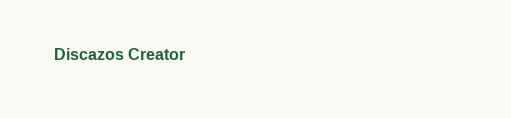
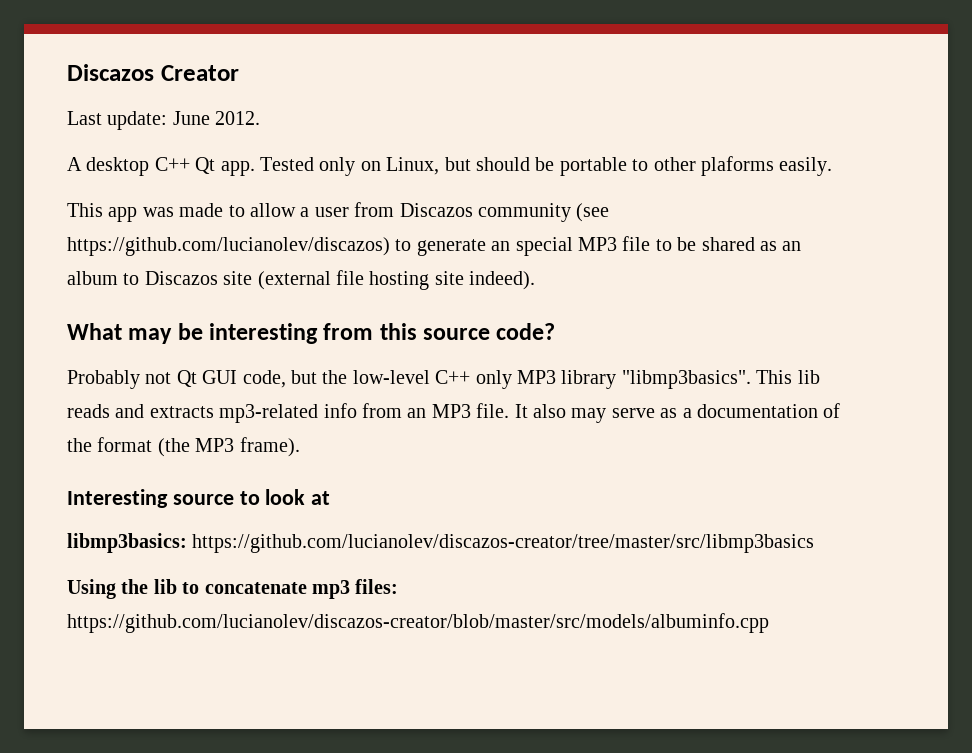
+ Last update: June 2012.
+ A desktop C++ Qt app. Tested only on Linux, but should be portable to other plaforms easily.
+ This app was made to allow a user from Discazos community (see https://github.com/lucianolev/discazos) to generate an special MP3 file to be shared as an album to Discazos site (external file hosting site indeed).
+ What may be interesting from this source code?
+ Probably not Qt GUI code, but the low-level C++ only MP3 library "libmp3basics". This lib reads and extracts mp3-related info from an MP3 file. It also may serve as a documentation of the format (the MP3 frame).
+ Interesting source to look at
+ libmp3basics: https://github.com/lucianolev/discazos-creator/tree/master/src/libmp3basics
+ Using the lib to concatenate mp3 files: https://github.com/lucianolev/discazos-creator/blob/master/src/models/albuminfo.cpp

